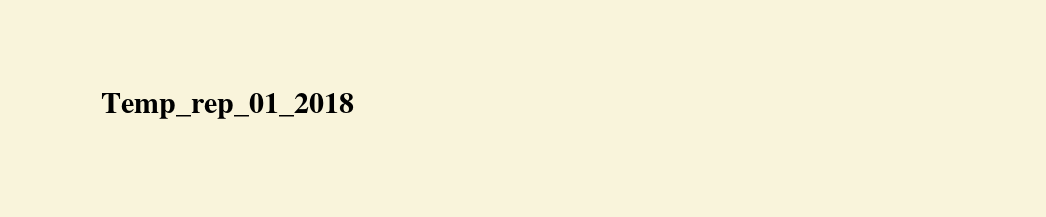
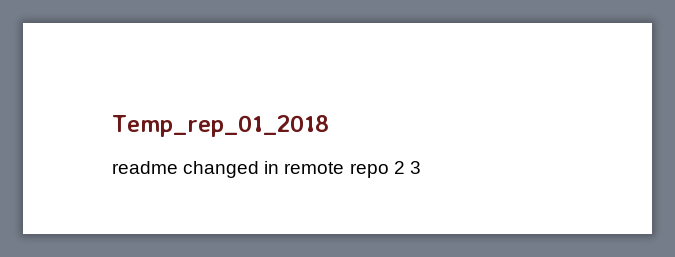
+ readme changed in remote repo 2 3

